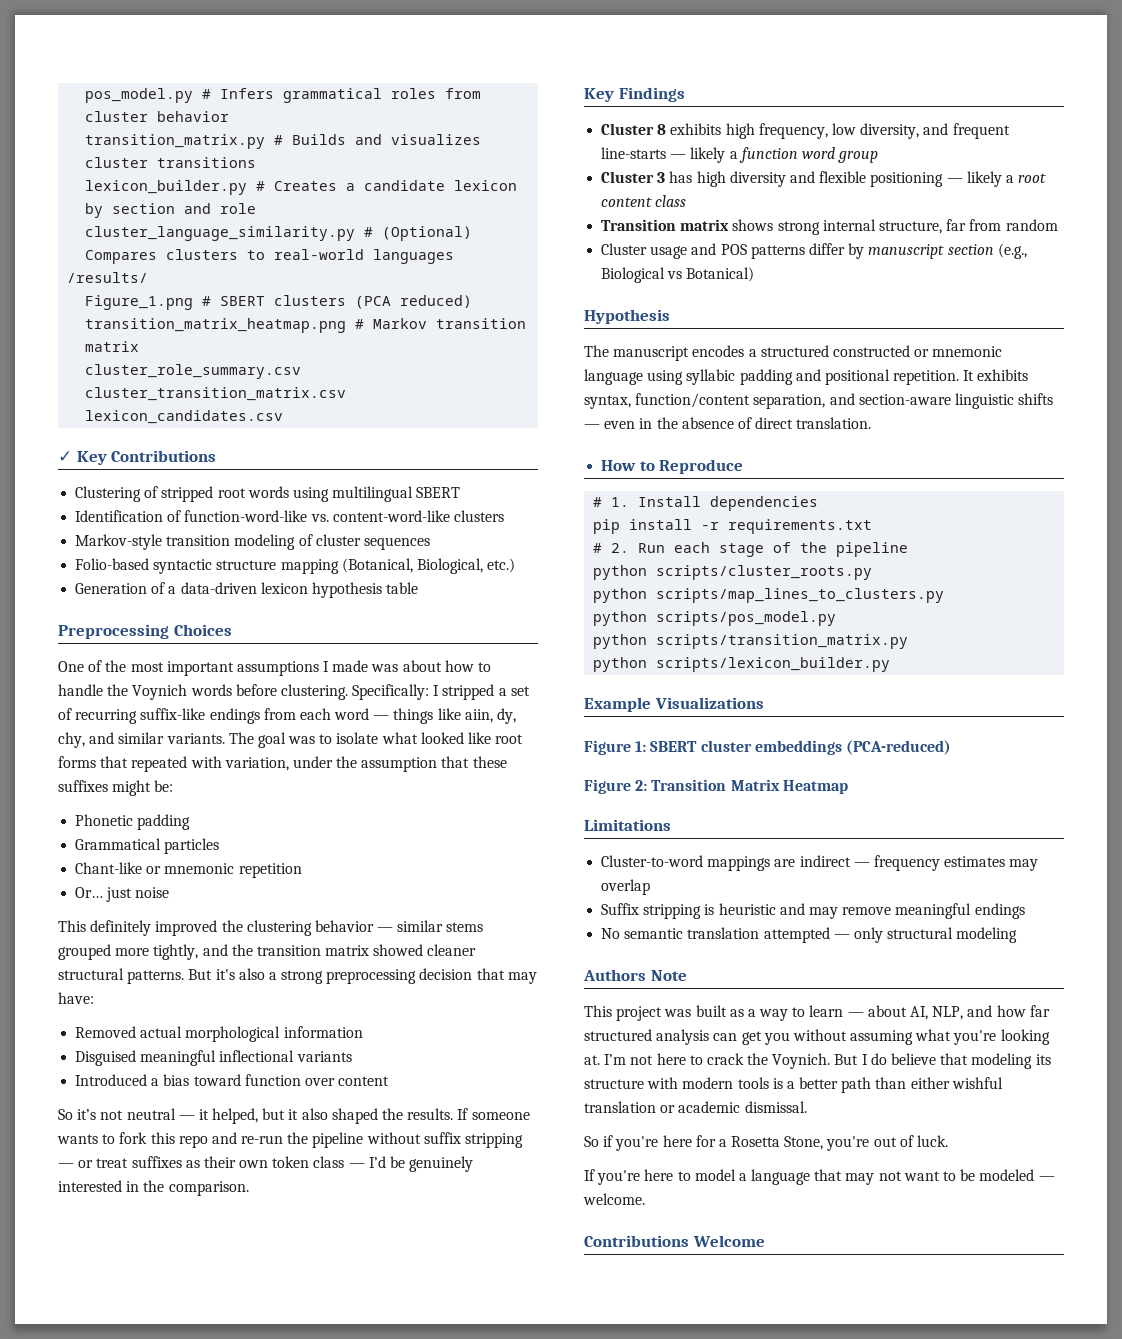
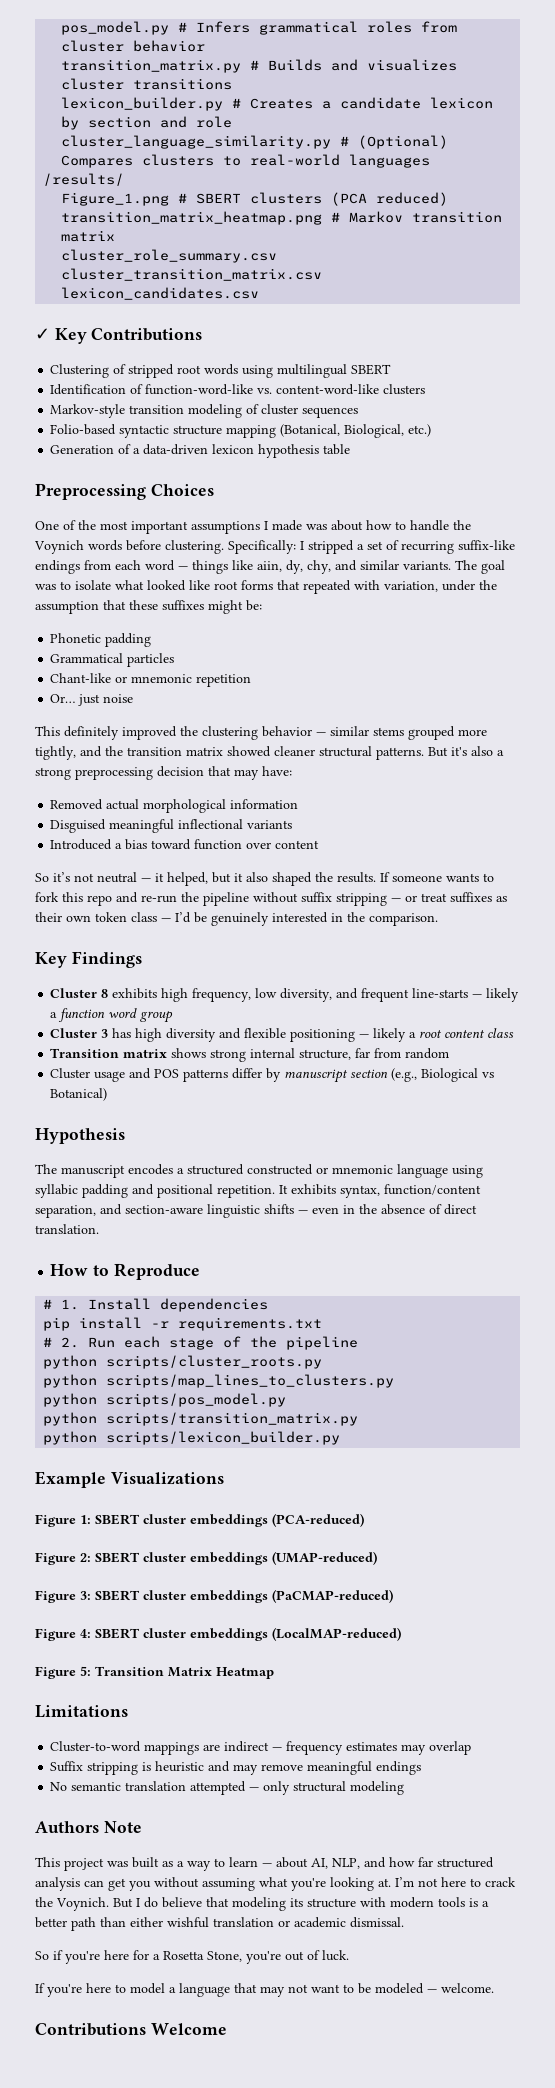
- Figure 2: Transition Matrix Heatmap
+ Figure 2: SBERT cluster embeddings (UMAP-reduced)
+ Figure 3: SBERT cluster embeddings (PaCMAP-reduced)
+ Figure 4: SBERT cluster embeddings (LocalMAP-reduced)
+ Figure 5: Transition Matrix Heatmap

